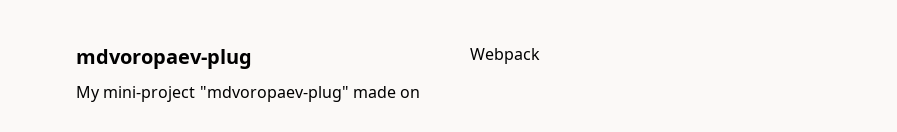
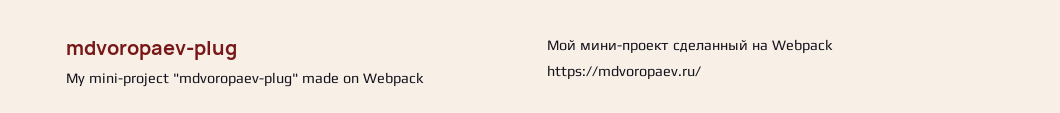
+ Moй мини-проект сделанный на Webpack
+ https://mdvoropaev.ru/

